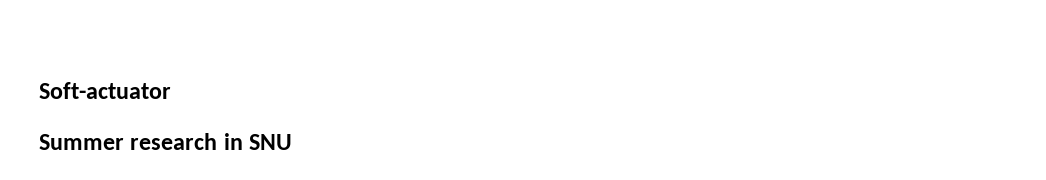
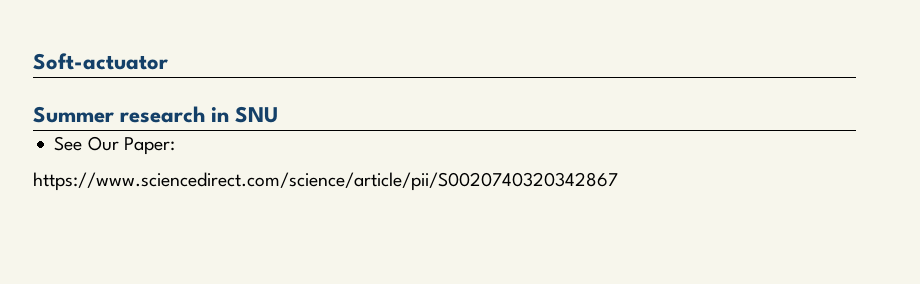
+ See Our Paper:
+ https://www.sciencedirect.com/science/article/pii/S0020740320342867

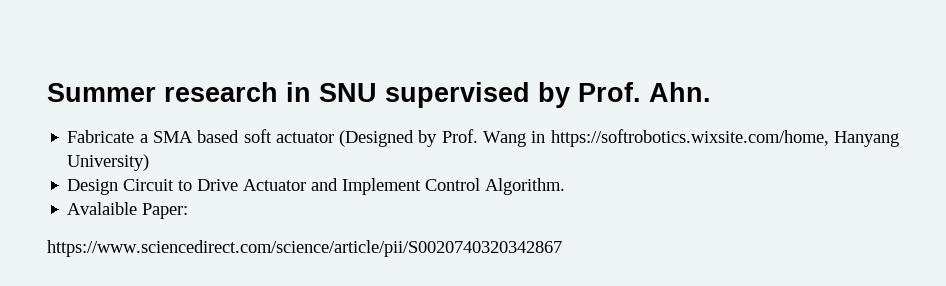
- Soft-actuator
- Summer research in SNU
- See Our Paper:
+ Summer research in SNU supervised by Prof. Ahn.
+ Fabricate a SMA based soft actuator (Designed by Prof. Wang in https://softrobotics.wixsite.com/home, Hanyang University)
+ Design Circuit to Drive Actuator and Implement Control Algorithm.
+ Avalaible Paper:

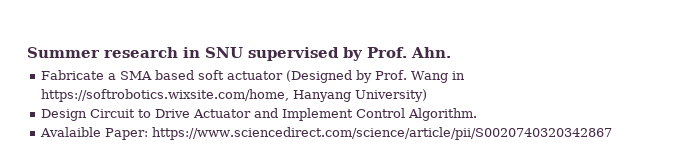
- Avalaible Paper:
- https://www.sciencedirect.com/science/article/pii/S0020740320342867
+ Avalaible Paper: https://www.sciencedirect.com/science/article/pii/S0020740320342867

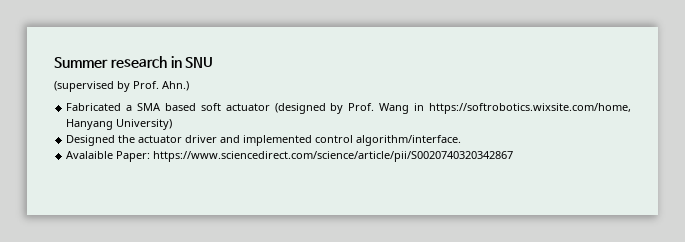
- Summer research in SNU supervised by Prof. Ahn.
- Fabricate a SMA based soft actuator (Designed by Prof. Wang in https://softrobotics.wixsite.com/home, Hanyang University)
+ Summer research in SNU
+ (supervised by Prof. Ahn.)
+ Fabricated a SMA based soft actuator (designed by Prof. Wang in https://softrobotics.wixsite.com/home, Hanyang University)
- Design Circuit to Drive Actuator and Implement Control Algorithm.
+ Designed the actuator driver and implemented control algorithm/interface.

